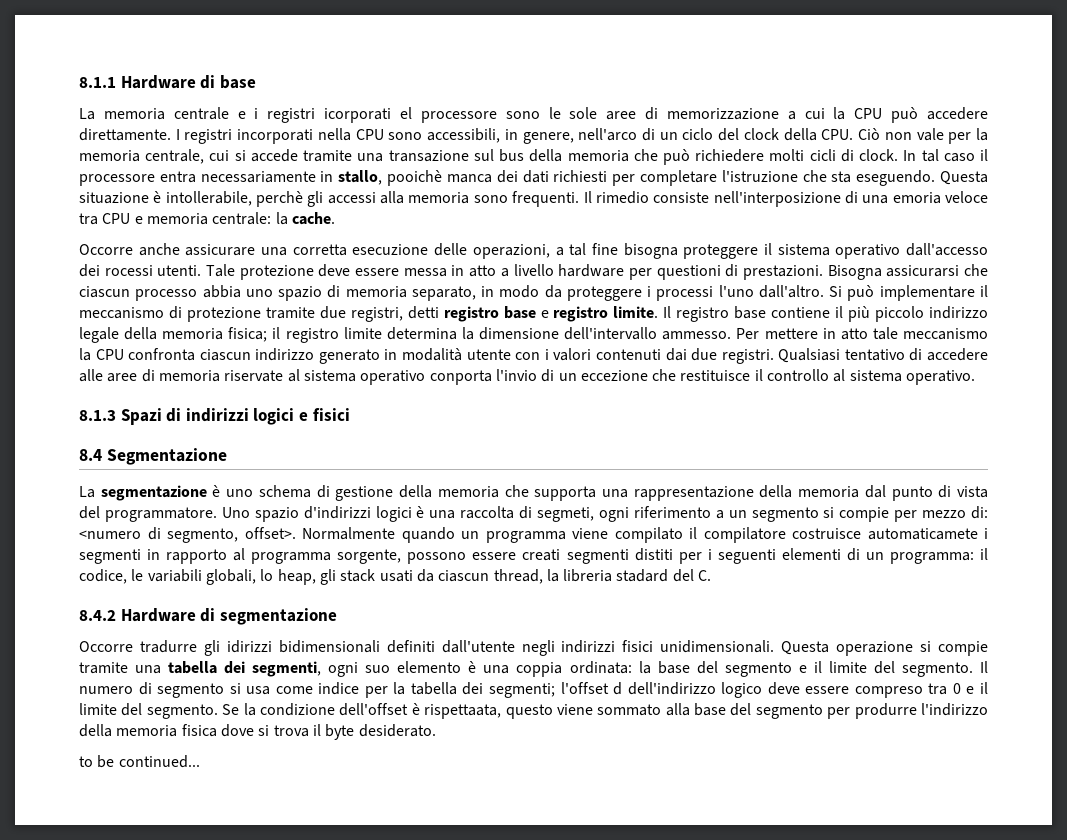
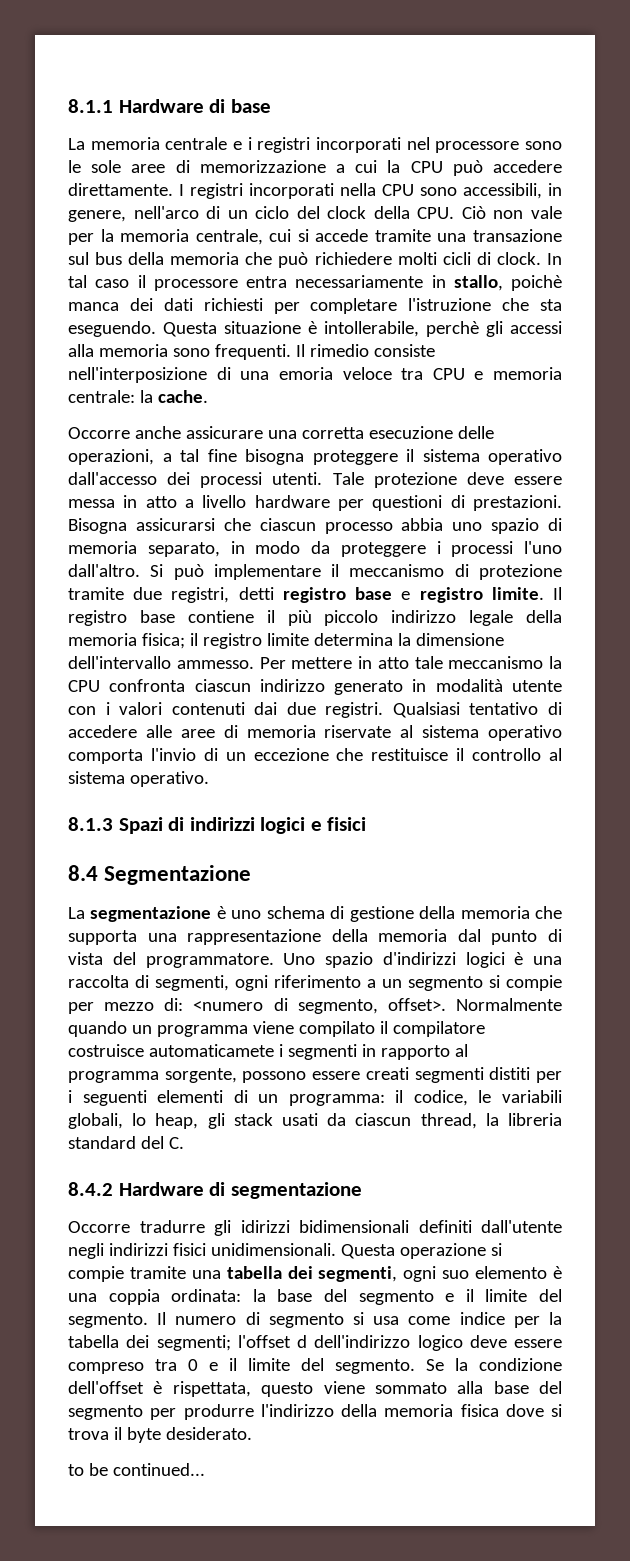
- La memoria centrale e i registri icorporati el processore sono le sole aree di memorizzazione a cui la CPU può accedere direttamente.
+ La memoria centrale e i registri incorporati nel processore sono le sole aree di memorizzazione a cui la CPU può accedere direttamente.
- In tal caso il processore entra necessariamente in stallo, pooichè manca dei dati richiesti per completare l'istruzione che sta eseguendo.
+ In tal caso il processore entra necessariamente in stallo, poichè manca dei dati richiesti per completare l'istruzione che sta eseguendo.
- Occorre anche assicurare una corretta esecuzione delle operazioni, a tal fine bisogna proteggere il sistema operativo dall'accesso dei rocessi utenti.
+ Occorre anche assicurare una corretta esecuzione delle operazioni, a tal fine bisogna proteggere il sistema operativo dall'accesso dei processi utenti.
- Qualsiasi tentativo di accedere alle aree di memoria riservate al sistema operativo conporta l'invio di un eccezione che restituisce il controllo al sistema operativo.
+ Qualsiasi tentativo di accedere alle aree di memoria riservate al sistema operativo comporta l'invio di un eccezione che restituisce il controllo al sistema operativo.
- Uno spazio d'indirizzi logici è una raccolta di segmeti, ogni riferimento a un segmento si compie per mezzo di: <numero di segmento, offset>.
+ Uno spazio d'indirizzi logici è una raccolta di segmenti, ogni riferimento a un segmento si compie per mezzo di: <numero di segmento, offset>.
- Normalmente quando un programma viene compilato il compilatore costruisce automaticamete i segmenti in rapporto al programma sorgente, possono essere creati segmenti distiti per i seguenti elementi di un programma: il codice, le variabili globali, lo heap, gli stack usati da ciascun thread, la libreria stadard del C.
+ Normalmente quando un programma viene compilato il compilatore costruisce automaticamete i segmenti in rapporto al programma sorgente, possono essere creati segmenti distiti per i seguenti elementi di un programma: il codice, le variabili globali, lo heap, gli stack usati da ciascun thread, la libreria standard del C.
- Se la condizione dell'offset è rispettaata, questo viene sommato alla base del segmento per produrre l'indirizzo della memoria fisica dove si trova il byte desiderato.
+ Se la condizione dell'offset è rispettata, questo viene sommato alla base del segmento per produrre l'indirizzo della memoria fisica dove si trova il byte desiderato.

